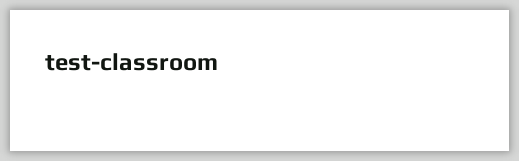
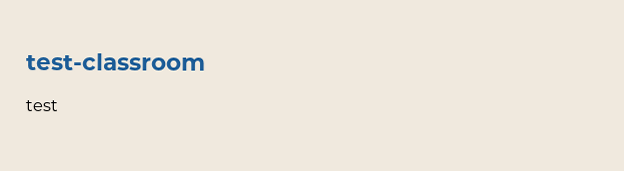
+ test

